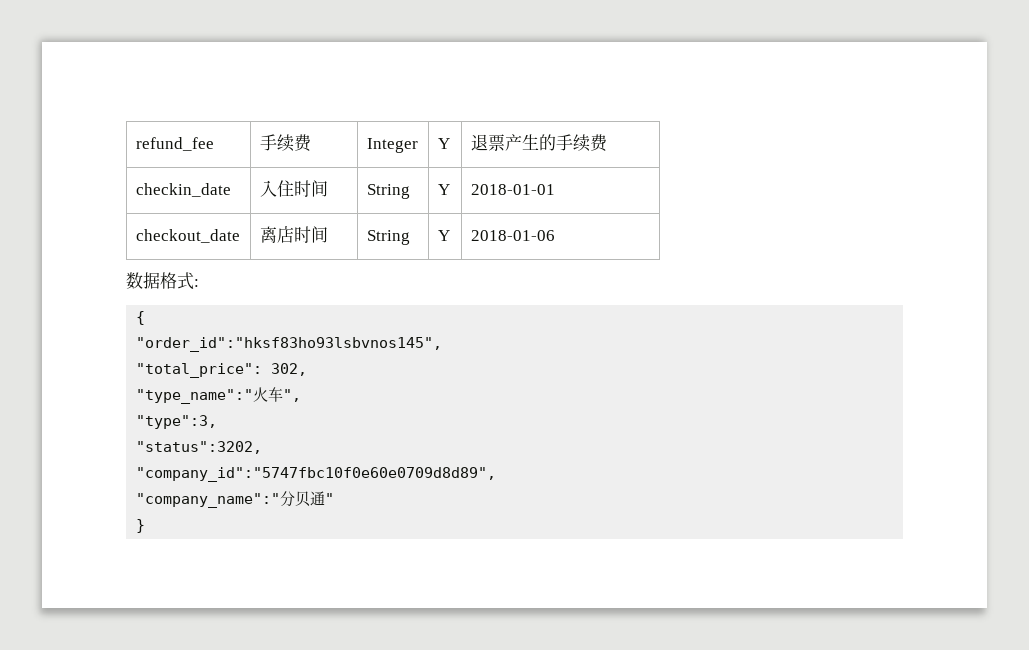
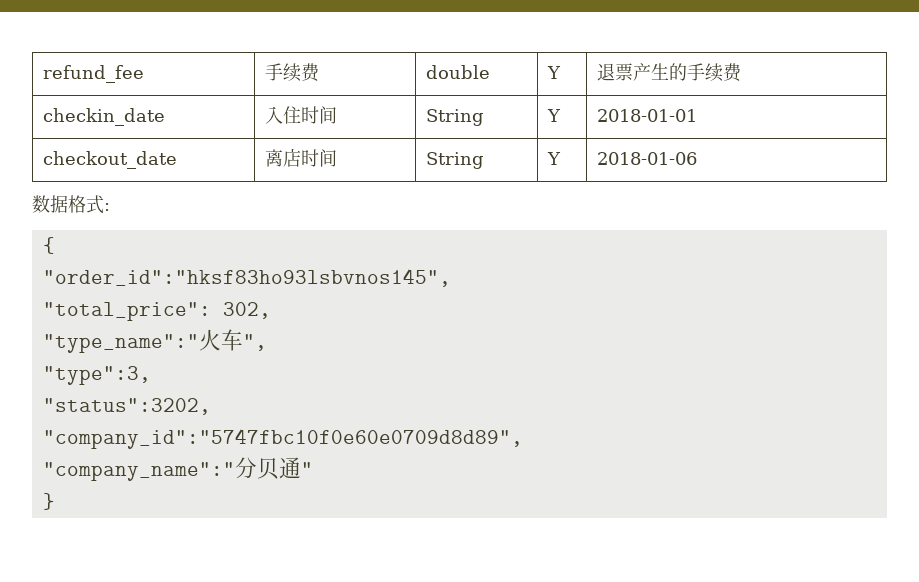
- refund_fee | 手续费 | Integer | Y | 退票产生的手续费
+ refund_fee | 手续费 | double | Y | 退票产生的手续费

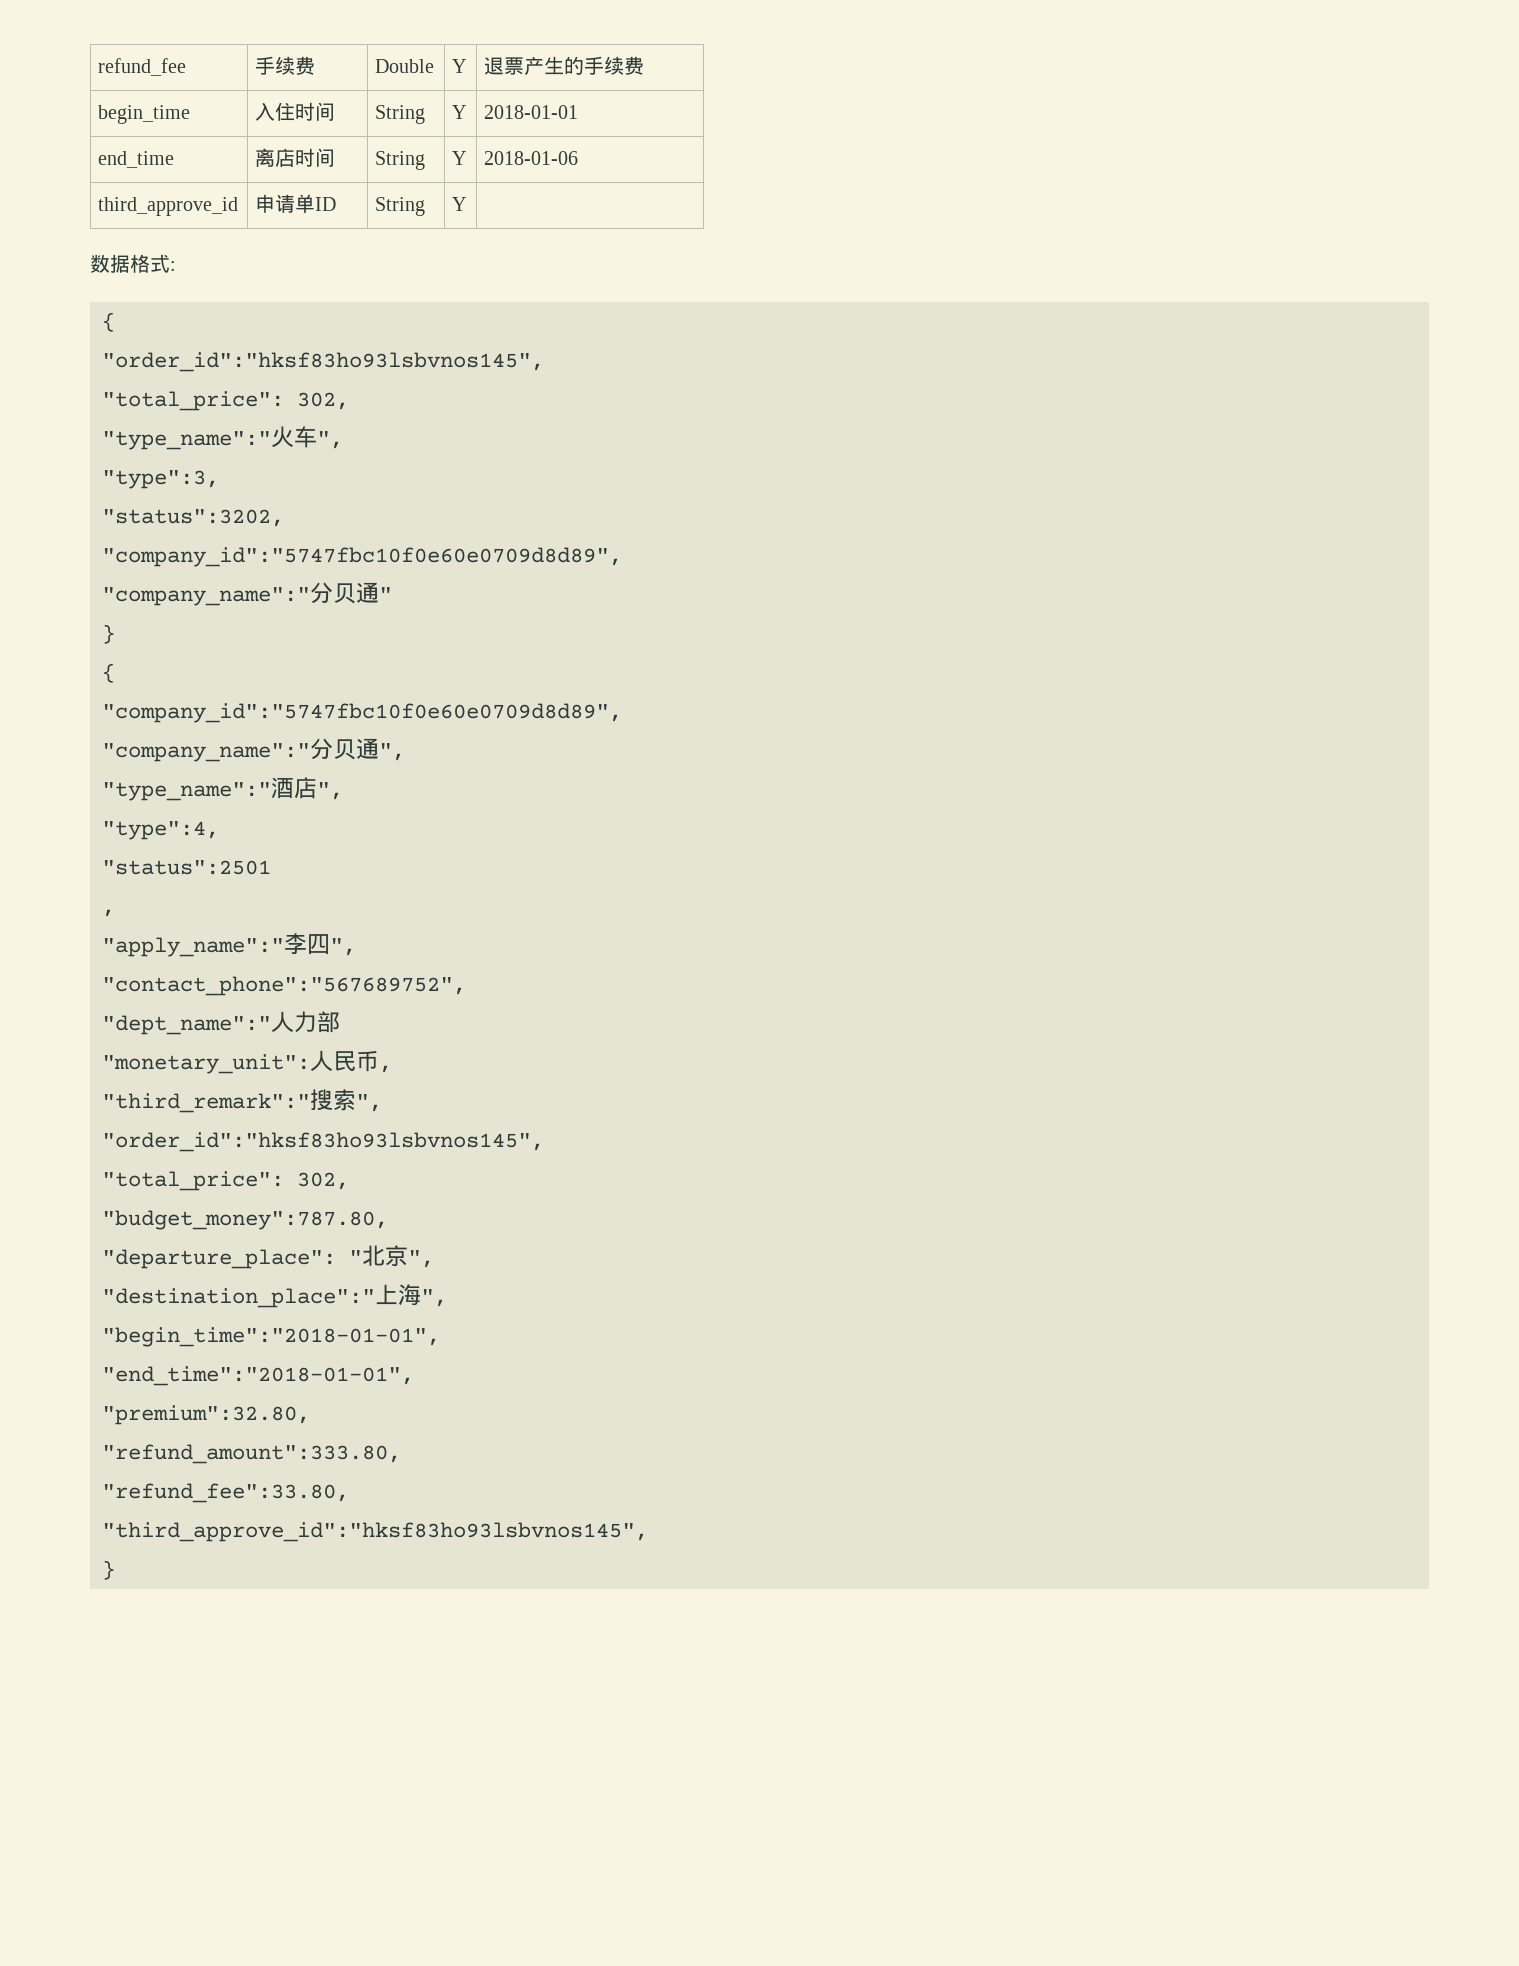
- refund_fee | 手续费 | double | Y | 退票产生的手续费
+ refund_fee | 手续费 | Double | Y | 退票产生的手续费
- checkin_date | 入住时间 | String | Y | 2018-01-01
+ begin_time | 入住时间 | String | Y | 2018-01-01
- checkout_date | 离店时间 | String | Y | 2018-01-06
+ end_time | 离店时间 | String | Y | 2018-01-06
+ third_approve_id | 申请单ID | String | Y |
  "company_name":"分贝通"
+ }
+ {
+ "company_id":"5747fbc10f0e60e0709d8d89",
+ "company_name":"分贝通",
+ "type_name":"酒店",
+ "type":4,
+ "status":2501
+ ,
+ "apply_name":"李四",
+ "contact_phone":"567689752",
+ "dept_name":"人力部
+ "monetary_unit":人民币,
+ "third_remark":"搜索",
+ "order_id":"hksf83ho93lsbvnos145",
+ "total_price": 302,
+ "budget_money":787.80,
+ "departure_place": "北京",
+ "destination_place":"上海",
+ "begin_time":"2018-01-01",
+ "end_time":"2018-01-01",
+ "premium":32.80,
+ "refund_amount":333.80,
+ "refund_fee":33.80,
+ "third_approve_id":"hksf83ho93lsbvnos145",

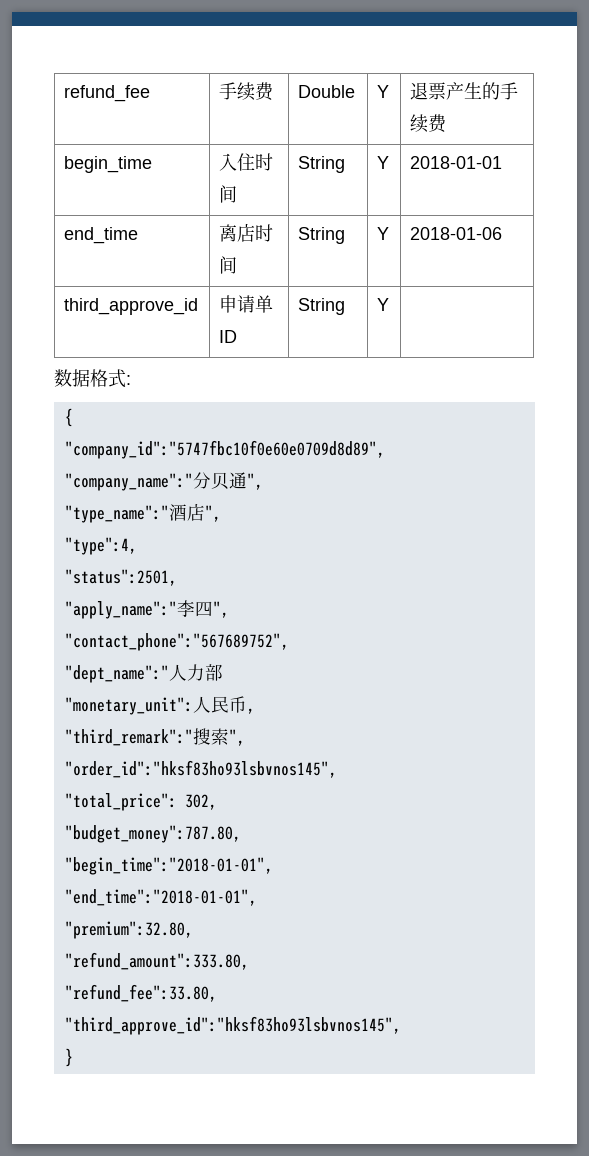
  数据格式:
- {
- "order_id":"hksf83ho93lsbvnos145",
- "total_price": 302,
- "type_name":"火车",
- "type":3,
- "status":3202,
- "company_id":"5747fbc10f0e60e0709d8d89",
- "company_name":"分贝通"
- }
- "status":2501
- ,
+ "status":2501,
- "departure_place": "北京",
- "destination_place":"上海",

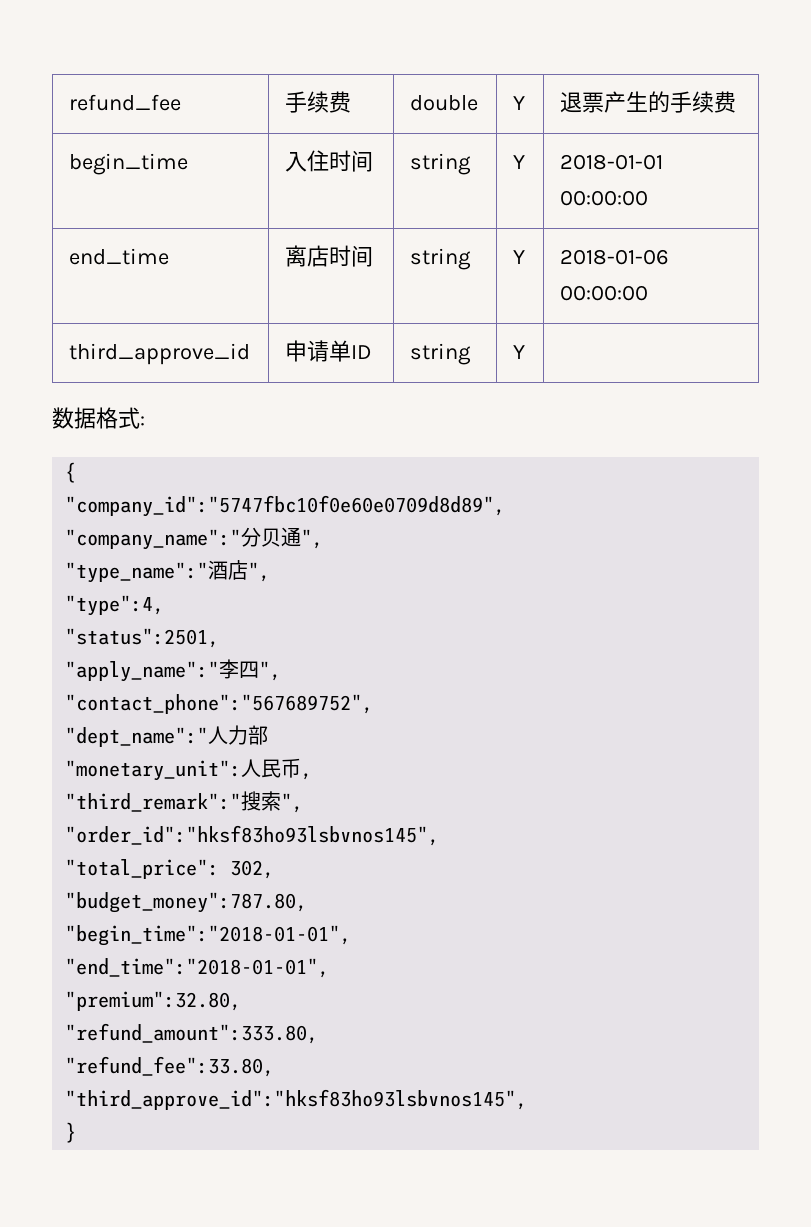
- refund_fee | 手续费 | Double | Y | 退票产生的手续费
+ refund_fee | 手续费 | double | Y | 退票产生的手续费
- begin_time | 入住时间 | String | Y | 2018-01-01
+ begin_time | 入住时间 | string | Y | 2018-01-01 00:00:00
- end_time | 离店时间 | String | Y | 2018-01-06
+ end_time | 离店时间 | string | Y | 2018-01-06 00:00:00
- third_approve_id | 申请单ID | String | Y |
+ third_approve_id | 申请单ID | string | Y |

